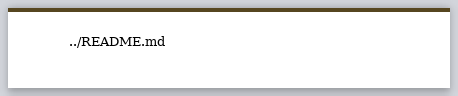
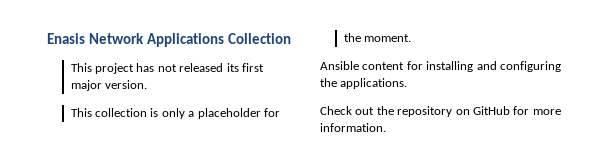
- ../README.md
+ Enasis Network Applications Collection
+ This project has not released its first major version.
+ This collection is only a placeholder for the moment.
+ Ansible content for installing and configuring the applications.
+ Check out the repository on GitHub for more information.

